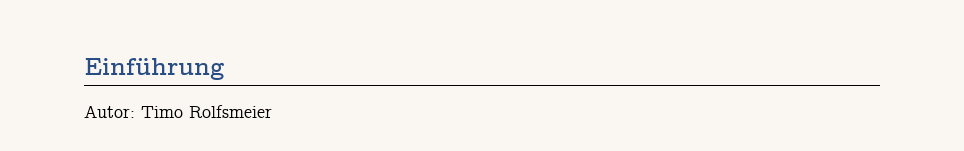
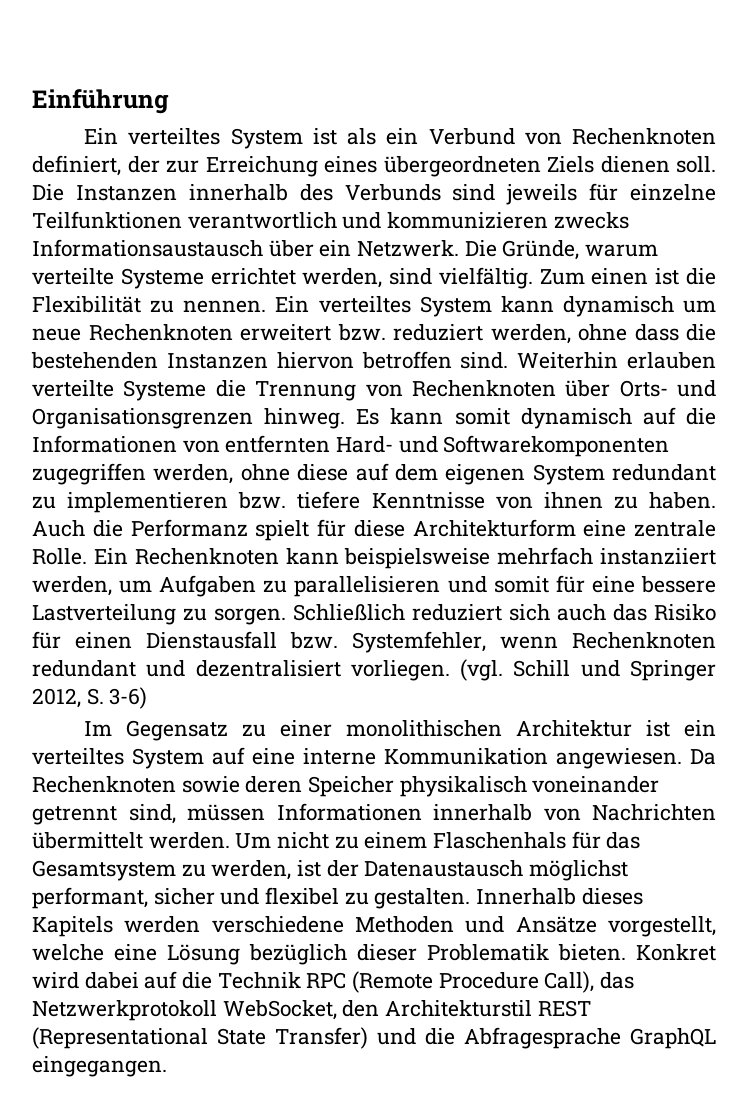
- Autor: Timo Rolfsmeier
+ Ein verteiltes System ist als ein Verbund von Rechenknoten definiert, der zur Erreichung eines übergeordneten Ziels dienen soll. Die Instanzen innerhalb des Verbunds sind jeweils für einzelne Teilfunktionen verantwortlich und kommunizieren zwecks Informationsaustausch über ein Netzwerk. Die Gründe, warum verteilte Systeme errichtet werden, sind vielfältig. Zum einen ist die Flexibilität zu nennen. Ein verteiltes System kann dynamisch um neue Rechenknoten erweitert bzw. reduziert werden, ohne dass die bestehenden Instanzen hiervon betroffen sind. Weiterhin erlauben verteilte Systeme die Trennung von Rechenknoten über Orts- und Organisationsgrenzen hinweg. Es kann somit dynamisch auf die Informationen von entfernten Hard- und Softwarekomponenten zugegriffen werden, ohne diese auf dem eigenen System redundant zu implementieren bzw. tiefere Kenntnisse von ihnen zu haben. Auch die Performanz spielt für diese Architekturform eine zentrale Rolle. Ein Rechenknoten kann beispielsweise mehrfach instanziiert werden, um Aufgaben zu parallelisieren und somit für eine bessere Lastverteilung zu sorgen. Schließlich reduziert sich auch das Risiko für einen Dienstausfall bzw. Systemfehler, wenn Rechenknoten redundant und dezentralisiert vorliegen. (vgl. Schill und Springer 2012, S. 3-6)
+ Im Gegensatz zu einer monolithischen Architektur ist ein verteiltes System auf eine interne Kommunikation angewiesen. Da Rechenknoten sowie deren Speicher physikalisch voneinander getrennt sind, müssen Informationen innerhalb von Nachrichten übermittelt werden. Um nicht zu einem Flaschenhals für das Gesamtsystem zu werden, ist der Datenaustausch möglichst performant, sicher und flexibel zu gestalten. Innerhalb dieses Kapitels werden verschiedene Methoden und Ansätze vorgestellt, welche eine Lösung bezüglich dieser Problematik bieten. Konkret wird dabei auf die Technik RPC (Remote Procedure Call), das Netzwerkprotokoll WebSocket, den Architekturstil REST (Representational State Transfer) und die Abfragesprache GraphQL eingegangen.

